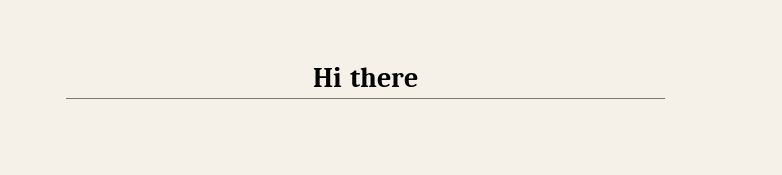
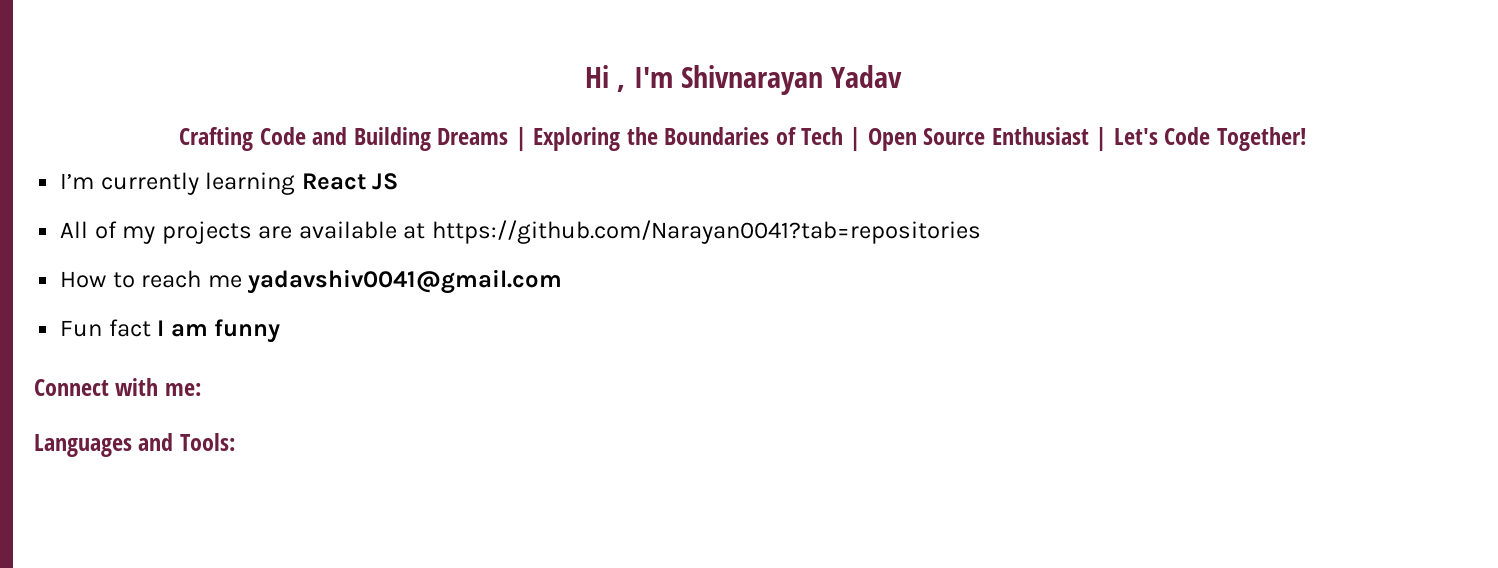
- Hi there
+ Hi , I'm Shivnarayan Yadav
+ Crafting Code and Building Dreams | Exploring the Boundaries of Tech | Open Source Enthusiast | Let's Code Together!
+ I’m currently learning React JS
+ All of my projects are available at https://github.com/Narayan0041?tab=repositories
+ How to reach me yadavshiv0041@gmail.com
+ Fun fact I am funny
+ Connect with me:
+ Languages and Tools:

